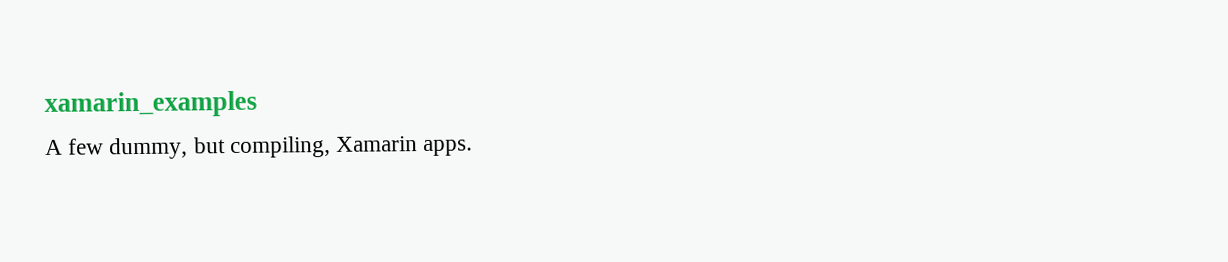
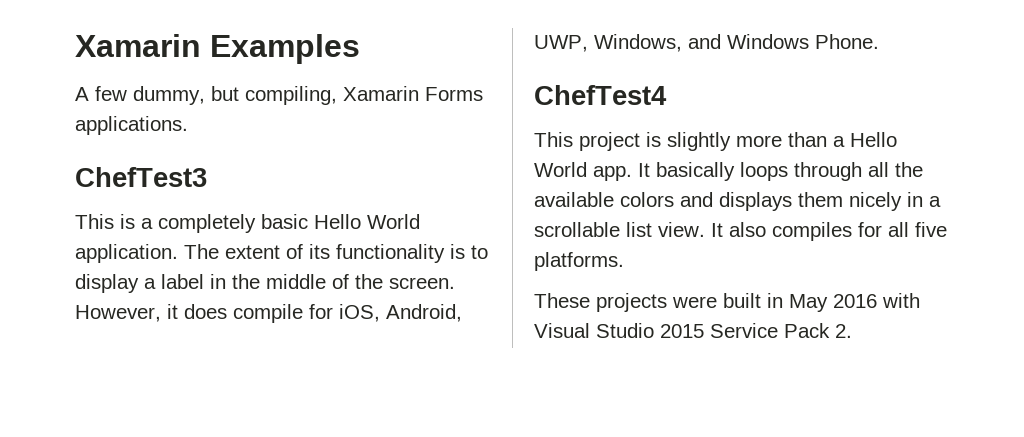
- xamarin_examples
+ Xamarin Examples
- A few dummy, but compiling, Xamarin apps.
+ A few dummy, but compiling, Xamarin Forms applications.
+ ChefTest3
+ This is a completely basic Hello World application. The extent of its functionality is to display a label in the middle of the screen. However, it does compile for iOS, Android, UWP, Windows, and Windows Phone.
+ ChefTest4
+ This project is slightly more than a Hello World app. It basically loops through all the available colors and displays them nicely in a scrollable list view. It also compiles for all five platforms.
+ These projects were built in May 2016 with Visual Studio 2015 Service Pack 2.

